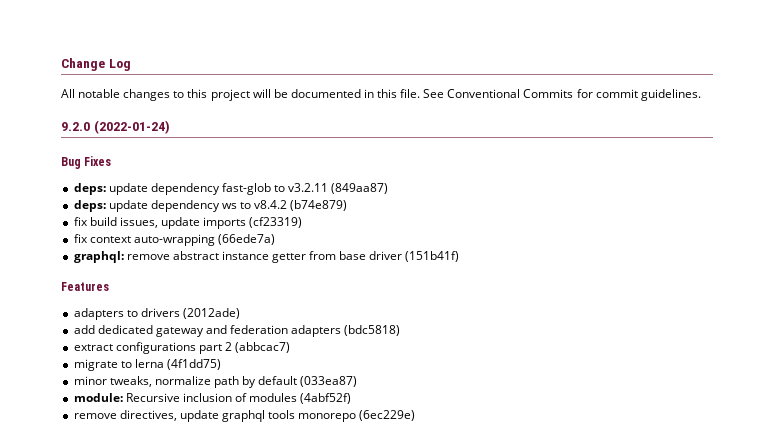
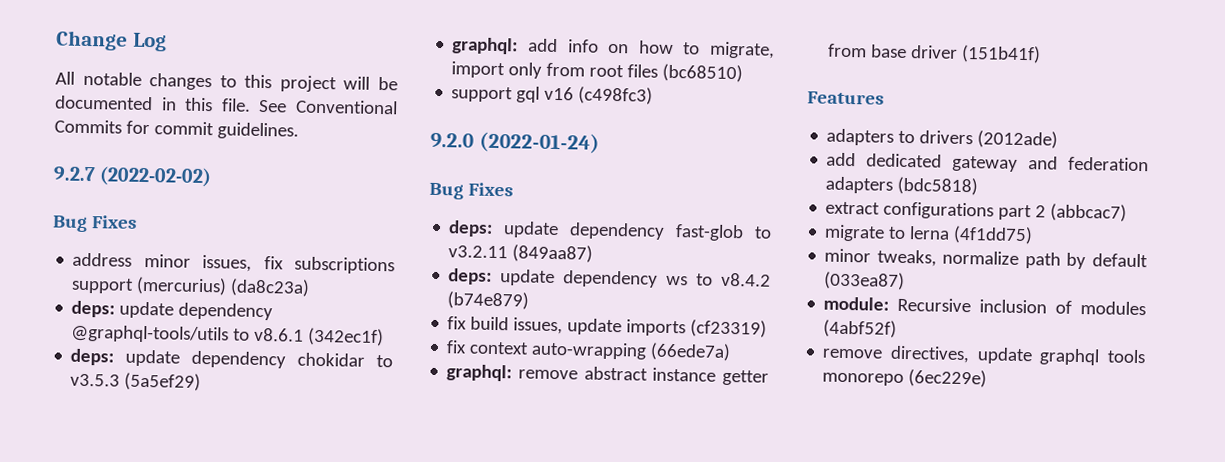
+ 9.2.7 (2022-02-02)
+ Bug Fixes
+ address minor issues, fix subscriptions support (mercurius) (da8c23a)
+ deps: update dependency @graphql-tools/utils to v8.6.1 (342ec1f)
+ deps: update dependency chokidar to v3.5.3 (5a5ef29)
+ graphql: add info on how to migrate, import only from root files (bc68510)
+ support gql v16 (c498fc3)

